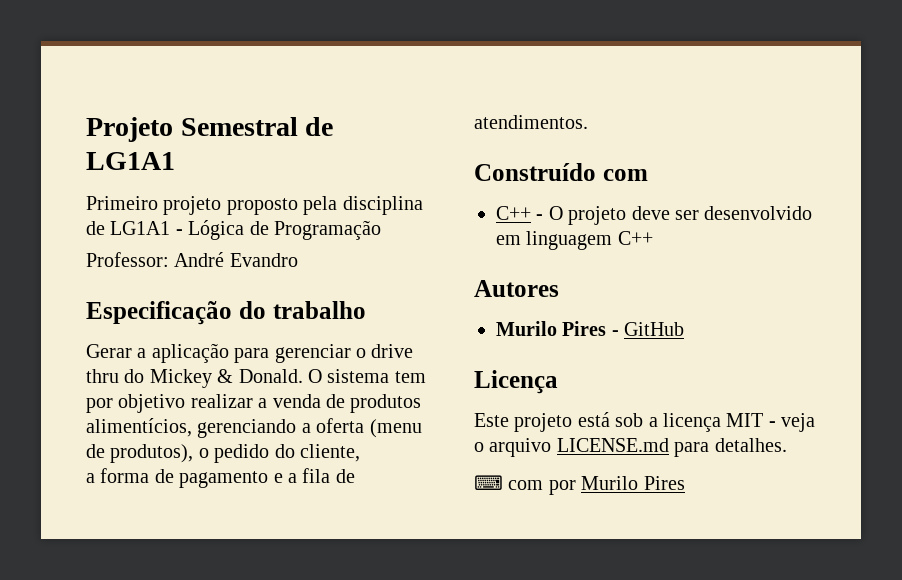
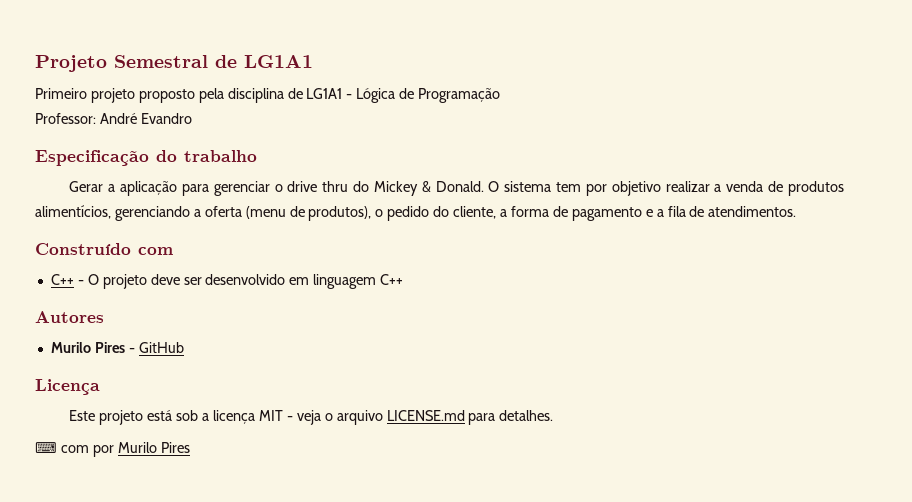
- O sistema tem por objetivo realizar a venda de produtos alimentícios, gerenciando a oferta (menu de produtos), o pedido do cliente,
- a forma de pagamento e a fila de atendimentos.
+ O sistema tem por objetivo realizar a venda de produtos alimentícios, gerenciando a oferta (menu de produtos), o pedido do cliente, a forma de pagamento e a fila de atendimentos.

